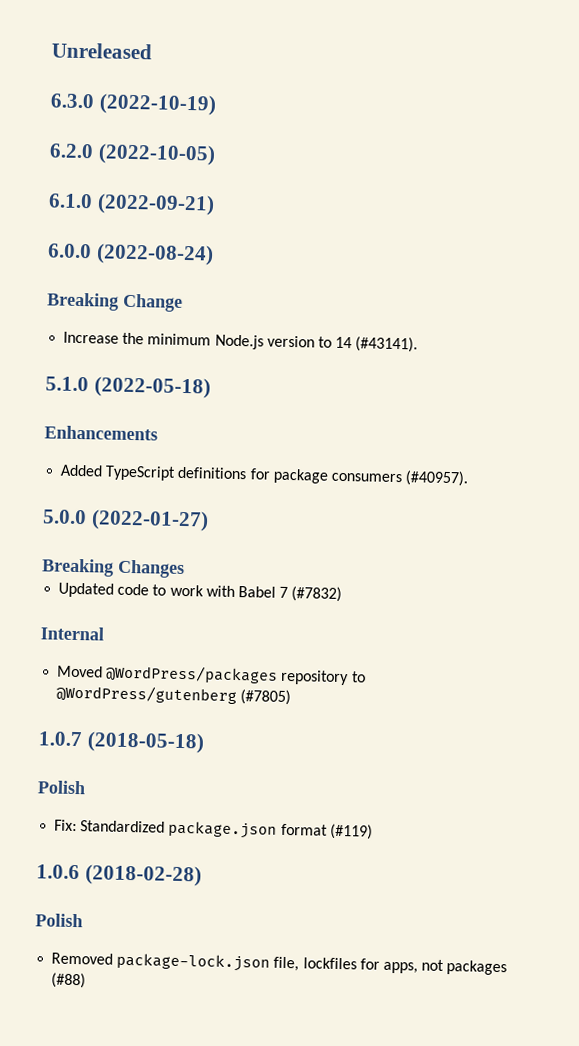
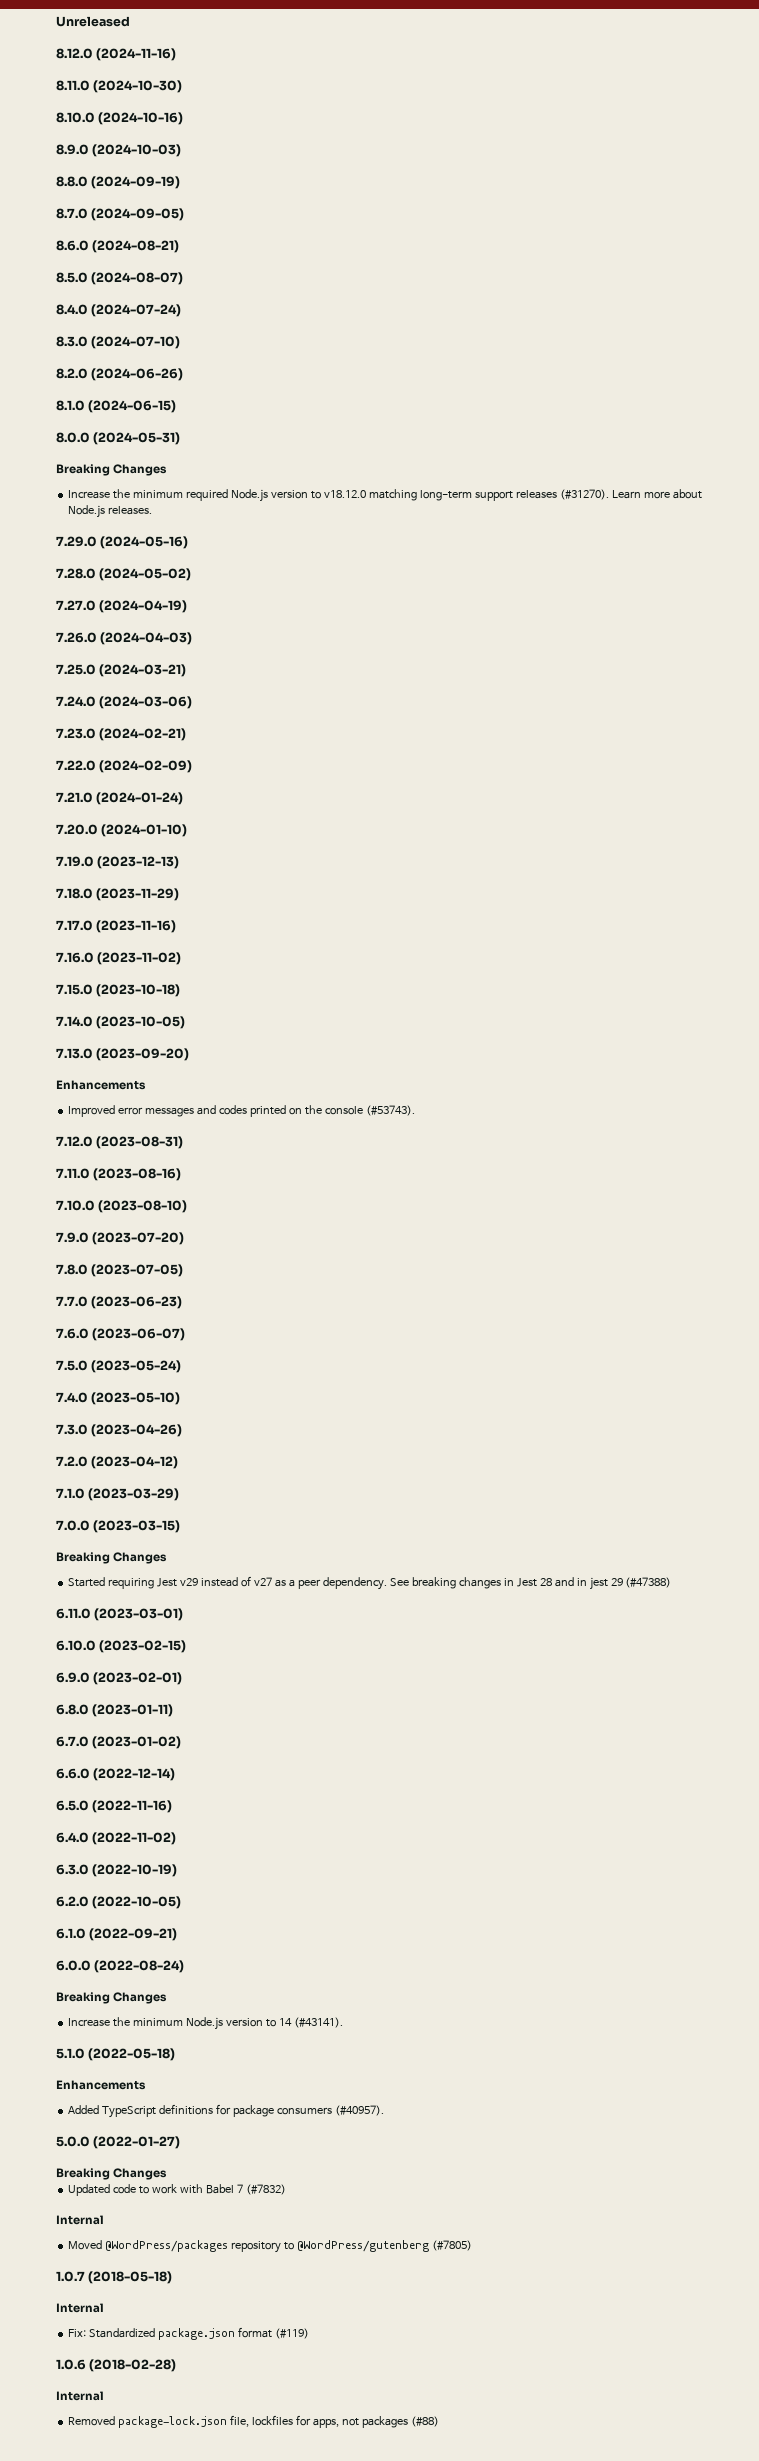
+ 8.12.0 (2024-11-16)
+ 8.11.0 (2024-10-30)
+ 8.10.0 (2024-10-16)
+ 8.9.0 (2024-10-03)
+ 8.8.0 (2024-09-19)
+ 8.7.0 (2024-09-05)
+ 8.6.0 (2024-08-21)
+ 8.5.0 (2024-08-07)
+ 8.4.0 (2024-07-24)
+ 8.3.0 (2024-07-10)
+ 8.2.0 (2024-06-26)
+ 8.1.0 (2024-06-15)
+ 8.0.0 (2024-05-31)
+ Breaking Changes
+ Increase the minimum required Node.js version to v18.12.0 matching long-term support releases (#31270). Learn more about Node.js releases.
+ 7.29.0 (2024-05-16)
+ 7.28.0 (2024-05-02)
+ 7.27.0 (2024-04-19)
+ 7.26.0 (2024-04-03)
+ 7.25.0 (2024-03-21)
+ 7.24.0 (2024-03-06)
+ 7.23.0 (2024-02-21)
+ 7.22.0 (2024-02-09)
+ 7.21.0 (2024-01-24)
+ 7.20.0 (2024-01-10)
+ 7.19.0 (2023-12-13)
+ 7.18.0 (2023-11-29)
+ 7.17.0 (2023-11-16)
+ 7.16.0 (2023-11-02)
+ 7.15.0 (2023-10-18)
+ 7.14.0 (2023-10-05)
+ 7.13.0 (2023-09-20)
+ Enhancements
+ Improved error messages and codes printed on the console (#53743).
+ 7.12.0 (2023-08-31)
+ 7.11.0 (2023-08-16)
+ 7.10.0 (2023-08-10)
+ 7.9.0 (2023-07-20)
+ 7.8.0 (2023-07-05)
+ 7.7.0 (2023-06-23)
+ 7.6.0 (2023-06-07)
+ 7.5.0 (2023-05-24)
+ 7.4.0 (2023-05-10)
+ 7.3.0 (2023-04-26)
+ 7.2.0 (2023-04-12)
+ 7.1.0 (2023-03-29)
+ 7.0.0 (2023-03-15)
+ Breaking Changes
+ Started requiring Jest v29 instead of v27 as a peer dependency. See breaking changes in Jest 28 and in jest 29 (#47388)
+ 6.11.0 (2023-03-01)
+ 6.10.0 (2023-02-15)
+ 6.9.0 (2023-02-01)
+ 6.8.0 (2023-01-11)
+ 6.7.0 (2023-01-02)
+ 6.6.0 (2022-12-14)
+ 6.5.0 (2022-11-16)
+ 6.4.0 (2022-11-02)
  6.0.0 (2022-08-24)
- Breaking Change
+ Breaking Changes
  1.0.7 (2018-05-18)
- Polish
+ Internal
  1.0.6 (2018-02-28)
- Polish
+ Internal

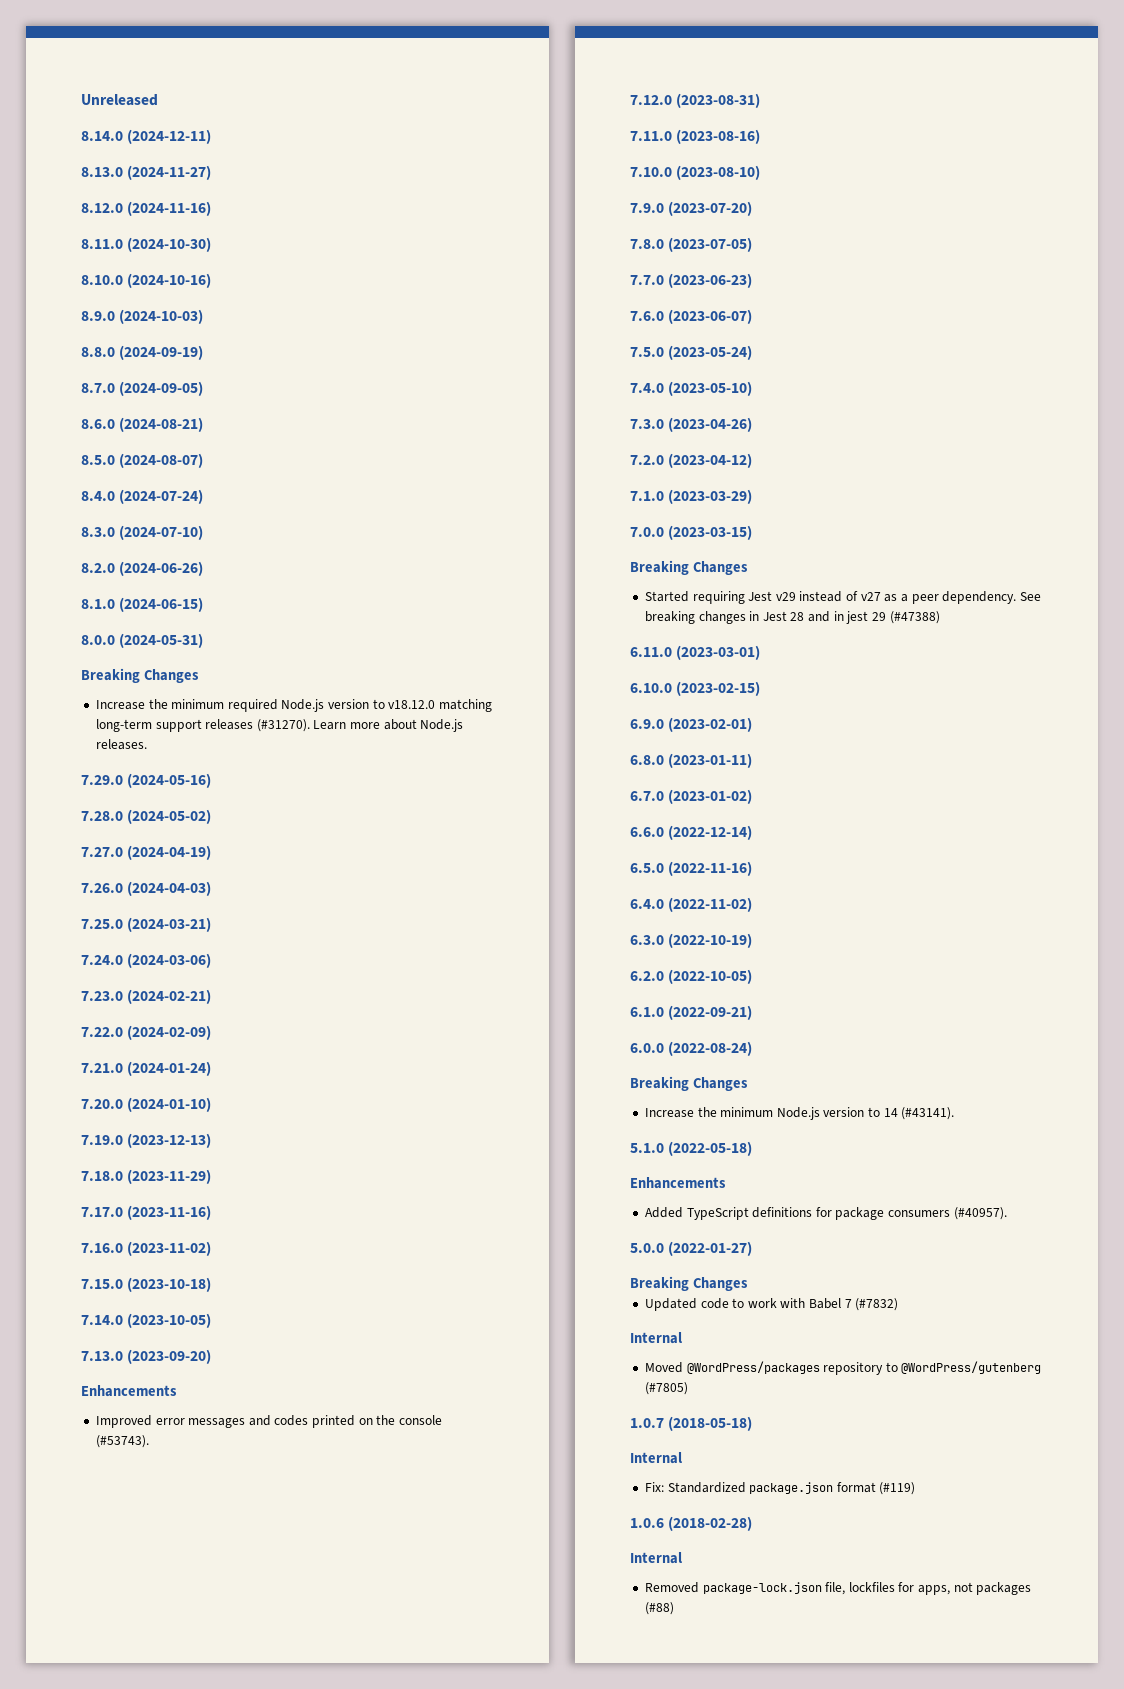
+ 8.14.0 (2024-12-11)
+ 8.13.0 (2024-11-27)

